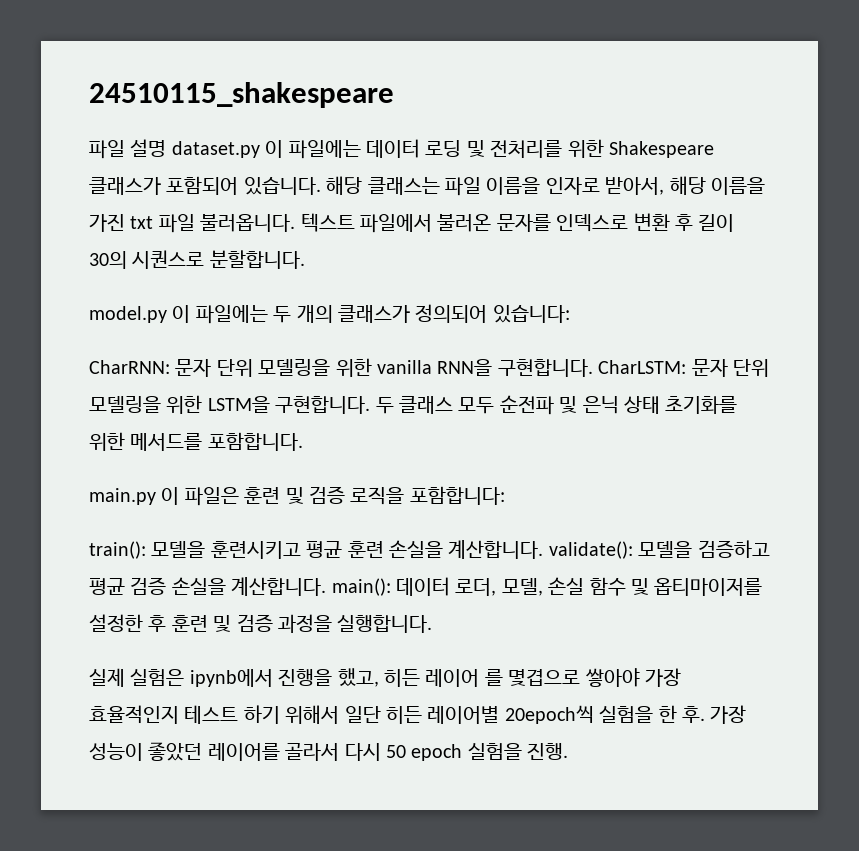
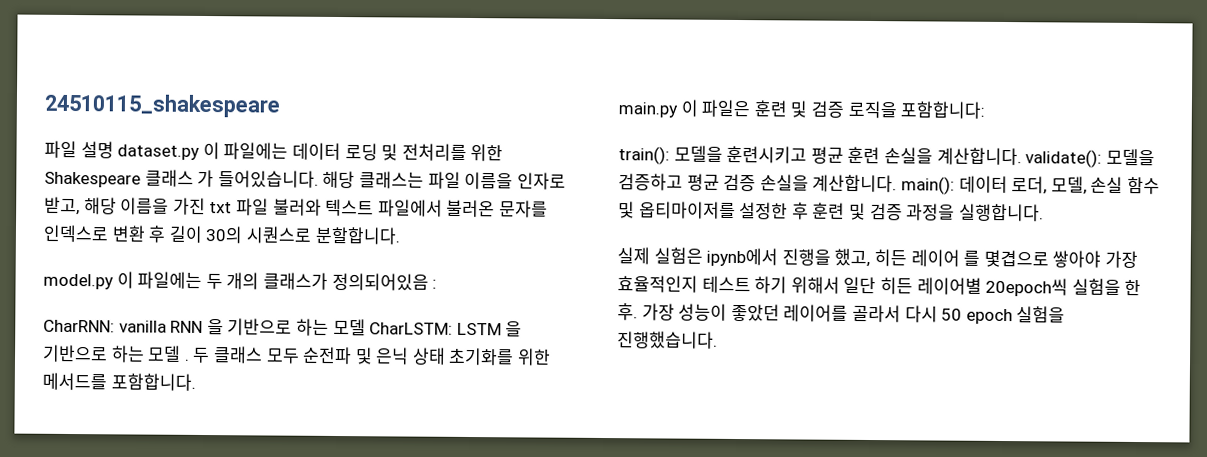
- 파일 설명 dataset.py 이 파일에는 데이터 로딩 및 전처리를 위한 Shakespeare 클래스가 포함되어 있습니다.
+ 파일 설명 dataset.py 이 파일에는 데이터 로딩 및 전처리를 위한 Shakespeare 클래스 가 들어있습니다.
- 해당 클래스는 파일 이름을 인자로 받아서, 해당 이름을 가진 txt 파일 불러옵니다. 텍스트 파일에서 불러온 문자를 인덱스로 변환 후 길이 30의 시퀀스로 분할합니다.
+ 해당 클래스는 파일 이름을 인자로 받고, 해당 이름을 가진 txt 파일 불러와 텍스트 파일에서 불러온 문자를 인덱스로 변환 후 길이 30의 시퀀스로 분할합니다.
- model.py 이 파일에는 두 개의 클래스가 정의되어 있습니다:
+ model.py 이 파일에는 두 개의 클래스가 정의되어있음 :
- CharRNN: 문자 단위 모델링을 위한 vanilla RNN을 구현합니다. CharLSTM: 문자 단위 모델링을 위한 LSTM을 구현합니다.
+ CharRNN: vanilla RNN 을 기반으로 하는 모델 CharLSTM: LSTM 을 기반으로 하는 모델 .
- 가장 성능이 좋았던 레이어를 골라서 다시 50 epoch 실험을 진행.
+ 가장 성능이 좋았던 레이어를 골라서 다시 50 epoch 실험을 진행했습니다.

